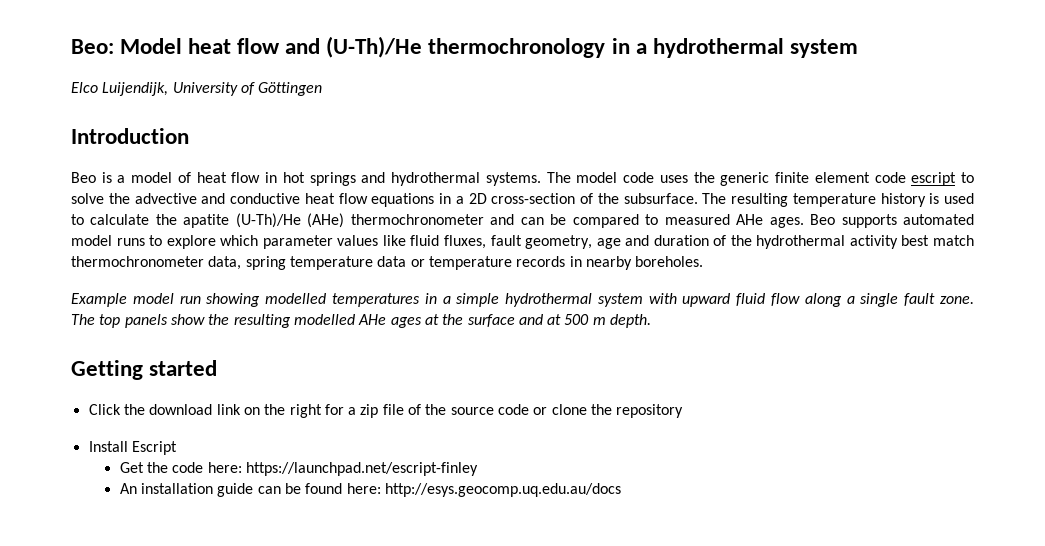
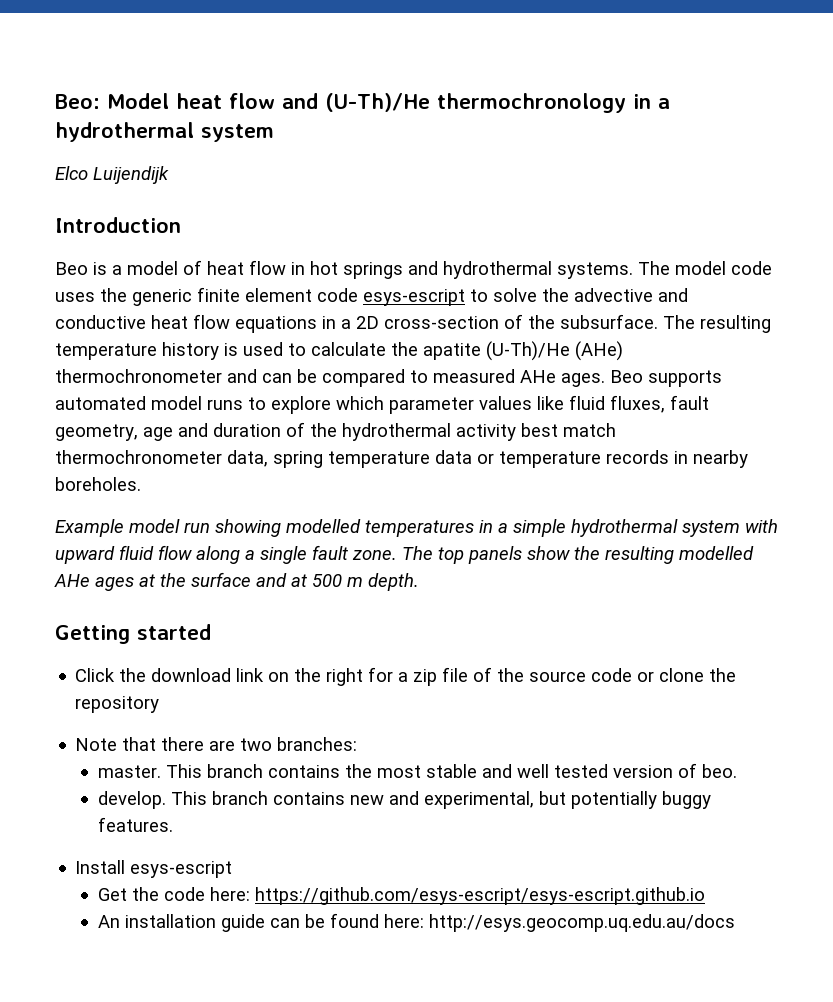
- Elco Luijendijk, University of Göttingen
+ Elco Luijendijk
- The model code uses the generic finite element code escript to solve the advective and conductive heat flow equations in a 2D cross-section of the subsurface.
+ The model code uses the generic finite element code esys-escript to solve the advective and conductive heat flow equations in a 2D cross-section of the subsurface.
+ Note that there are two branches:
+ master. This branch contains the most stable and well tested version of beo.
+ develop. This branch contains new and experimental, but potentially buggy features.
- Install Escript
+ Install esys-escript
- Get the code here: https://launchpad.net/escript-finley
+ Get the code here: https://github.com/esys-escript/esys-escript.github.io

